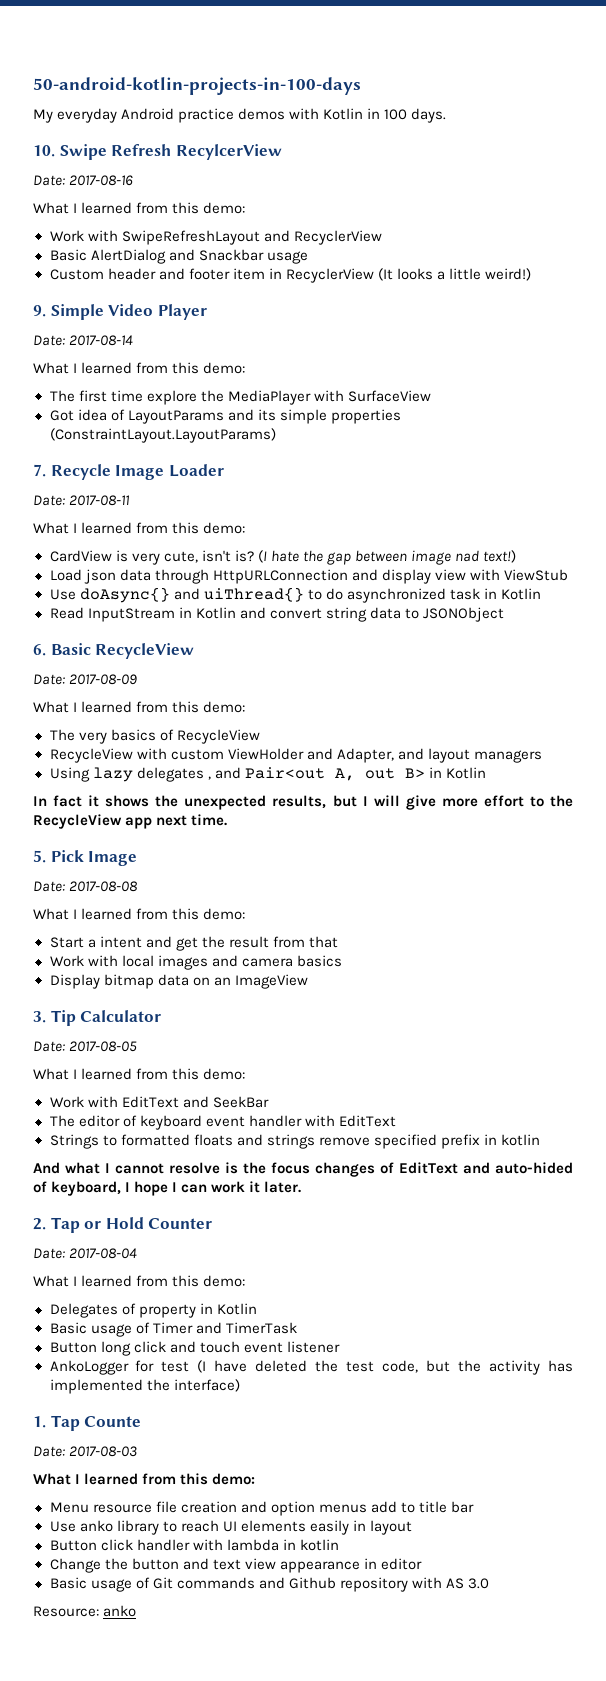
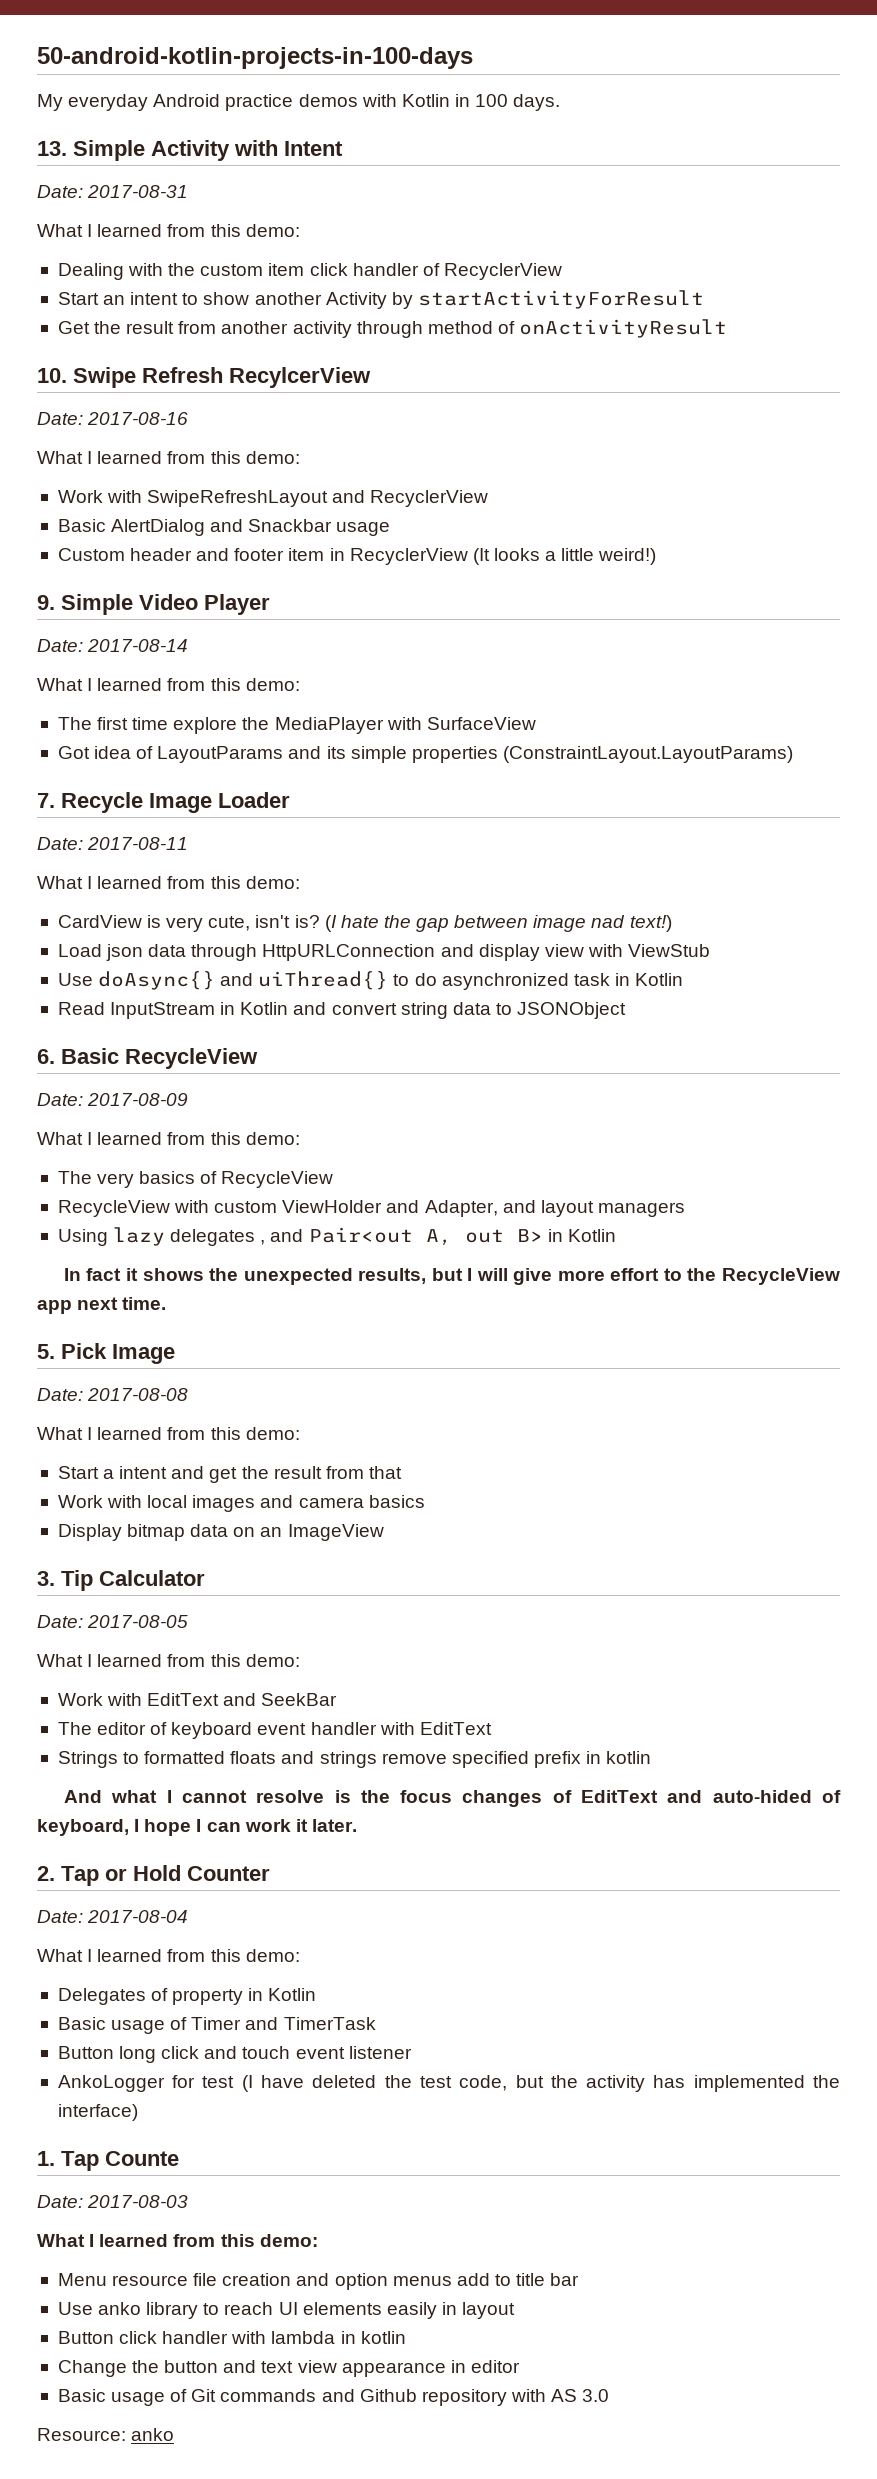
+ 13. Simple Activity with Intent
+ Date: 2017-08-31
+ What I learned from this demo:
+ Dealing with the custom item click handler of RecyclerView
+ Start an intent to show another Activity by startActivityForResult
+ Get the result from another activity through method of onActivityResult

